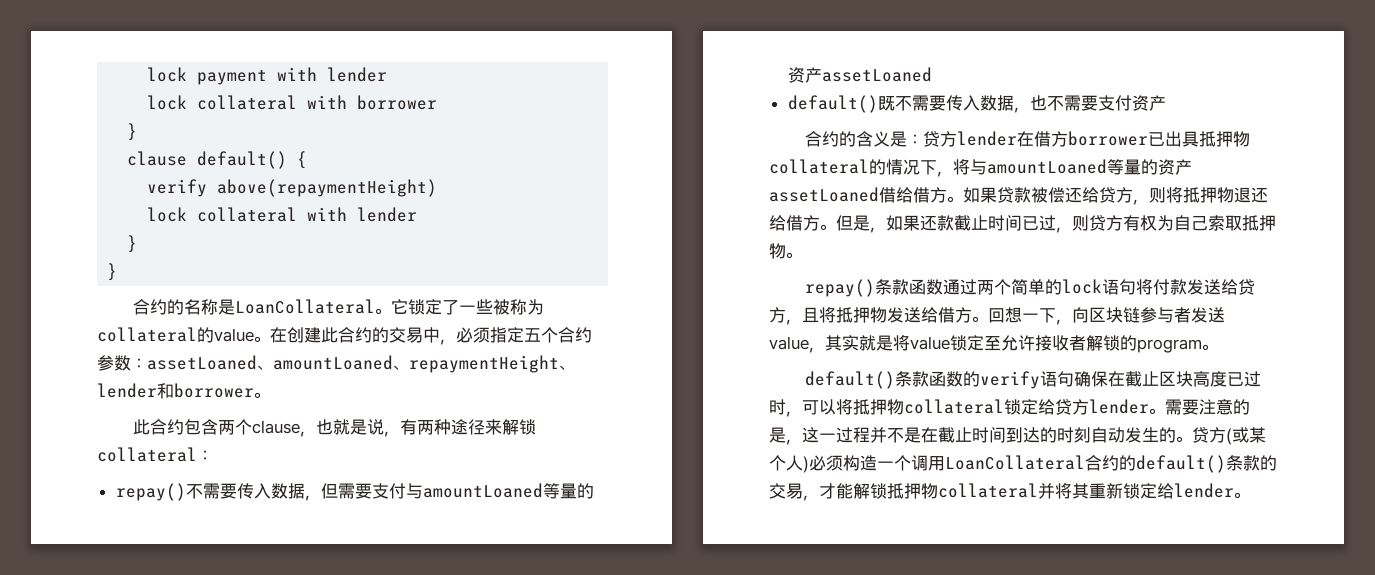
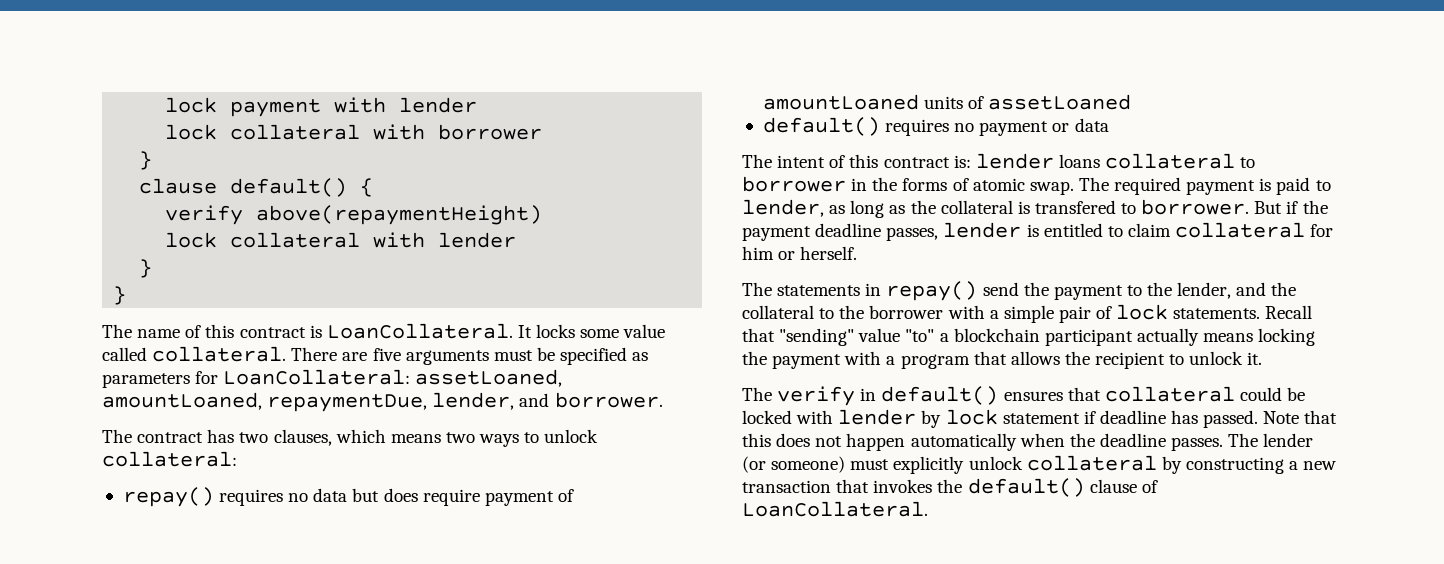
- 合约的名称是LoanCollateral。它锁定了一些被称为collateral的value。在创建此合约的交易中，必须指定五个合约参数：assetLoaned、amountLoaned、repaymentHeight、lender和borrower。
- 此合约包含两个clause，也就是说，有两种途径来解锁collateral：
- repay()不需要传入数据，但需要支付与amountLoaned等量的资产assetLoaned
- default()既不需要传入数据，也不需要支付资产
- 合约的含义是：贷方lender在借方borrower已出具抵押物collateral的情况下，将与amountLoaned等量的资产assetLoaned借给借方。如果贷款被偿还给贷方，则将抵押物退还给借方。但是，如果还款截止时间已过，则贷方有权为自己索取抵押物。
- repay()条款函数通过两个简单的lock语句将付款发送给贷方，且将抵押物发送给借方。回想一下，向区块链参与者发送value，其实就是将value锁定至允许接收者解锁的program。
- default()条款函数的verify语句确保在截止区块高度已过时，可以将抵押物collateral锁定给贷方lender。需要注意的是，这一过程并不是在截止时间到达的时刻自动发生的。贷方(或某个人)必须构造一个调用LoanCollateral合约的default()条款的交易，才能解锁抵押物collateral并将其重新锁定给lender。
+ The name of this contract is LoanCollateral. It locks some value called collateral. There are five arguments must be specified as parameters for LoanCollateral: assetLoaned, amountLoaned, repaymentDue, lender, and borrower.
+ The contract has two clauses, which means two ways to unlock collateral:
+ repay() requires no data but does require payment of amountLoaned units of assetLoaned
+ default() requires no payment or data
+ The intent of this contract is: lender loans collateral to borrower in the forms of atomic swap. The required payment is paid to lender, as long as the collateral is transfered to borrower. But if the payment deadline passes, lender is entitled to claim collateral for him or herself.
+ The statements in repay() send the payment to the lender, and the collateral to the borrower with a simple pair of lock statements. Recall that "sending" value "to" a blockchain participant actually means locking the payment with a program that allows the recipient to unlock it.
+ The verify in default() ensures that collateral could be locked with lender by lock statement if deadline has passed. Note that this does not happen automatically when the deadline passes. The lender (or someone) must explicitly unlock collateral by constructing a new transaction that invokes the default() clause of LoanCollateral.

